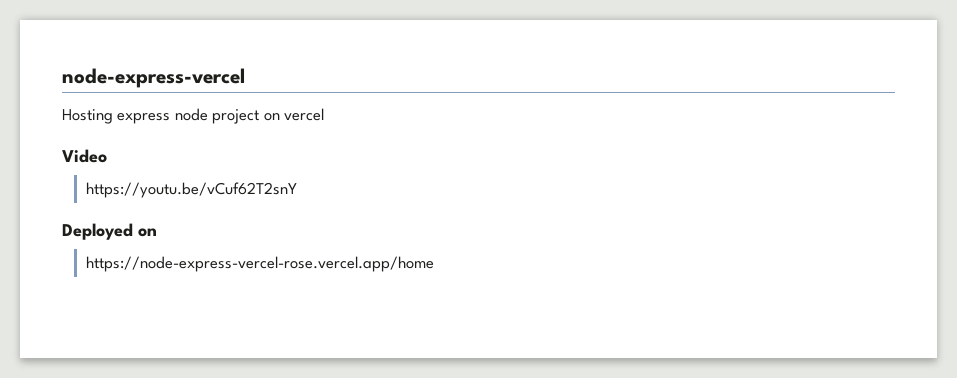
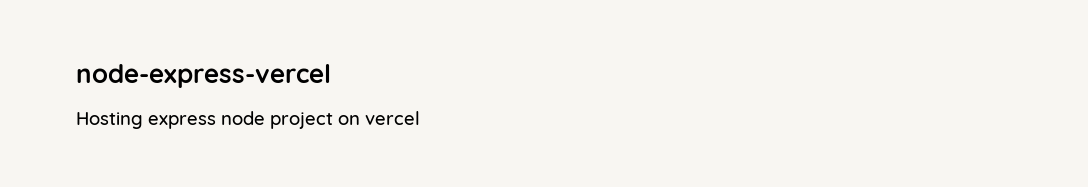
- Video
- https://youtu.be/vCuf62T2snY
- Deployed on
- https://node-express-vercel-rose.vercel.app/home

